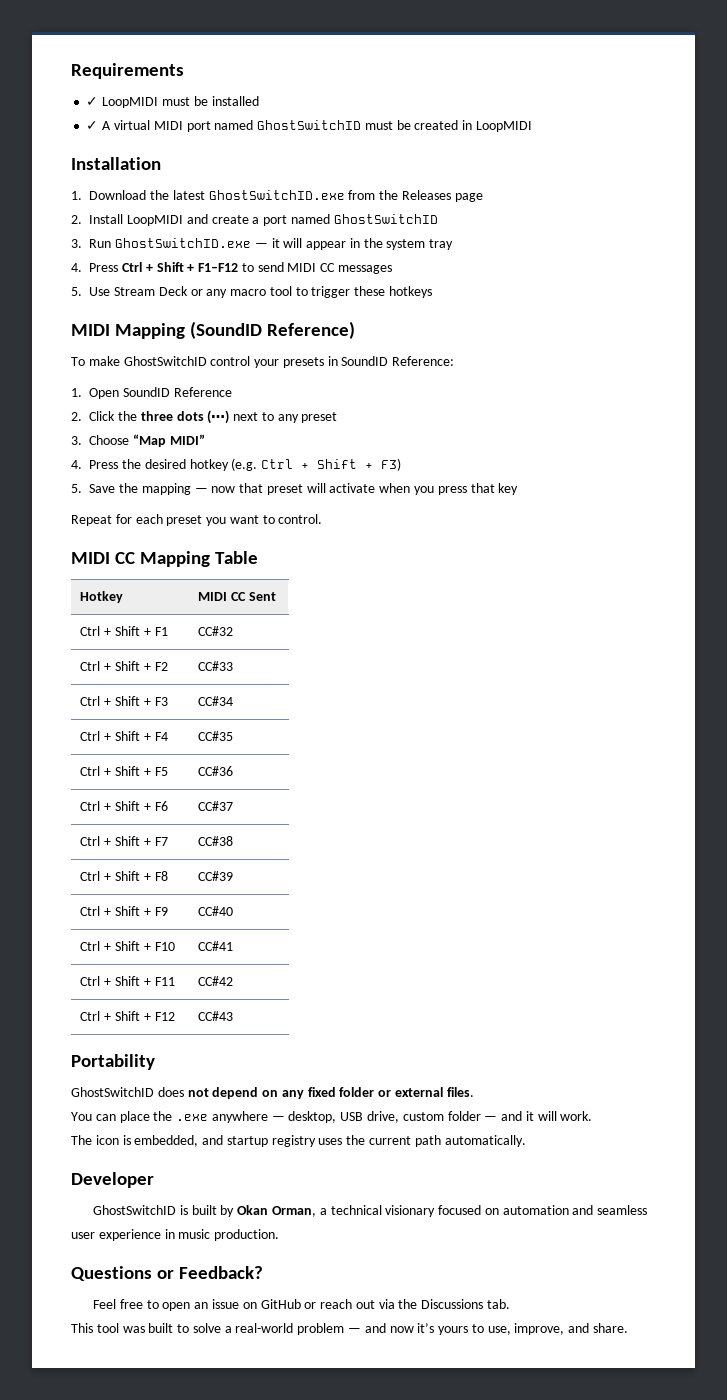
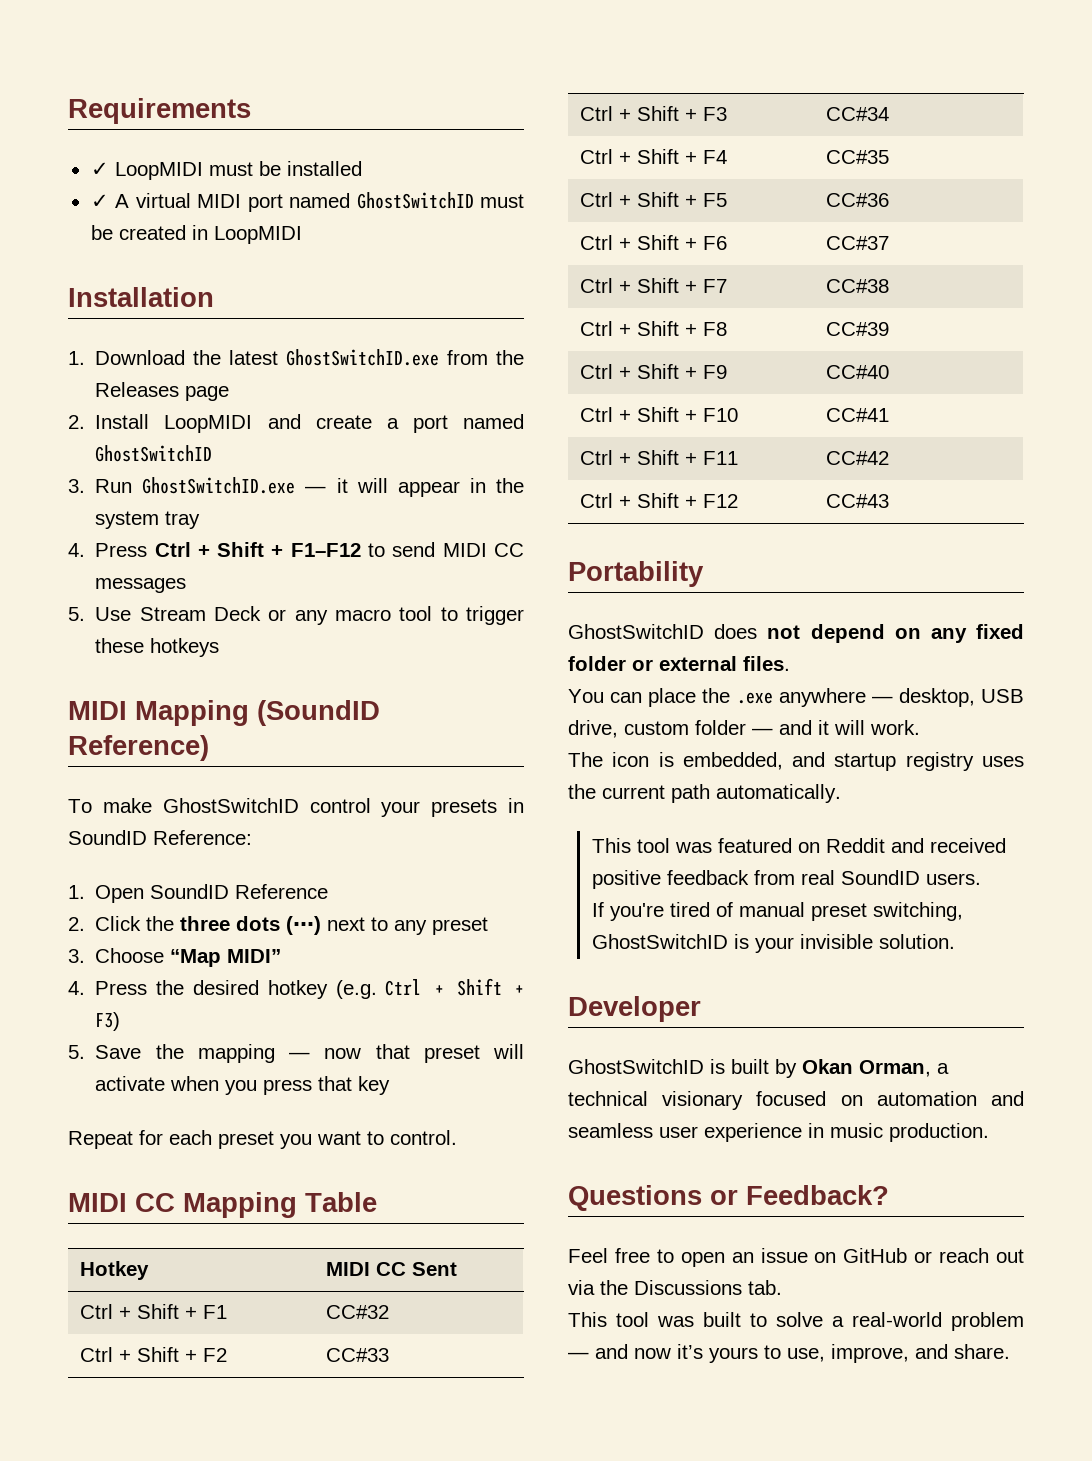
+ This tool was featured on Reddit and received positive feedback from real SoundID users.
+ If you're tired of manual preset switching, GhostSwitchID is your invisible solution.

